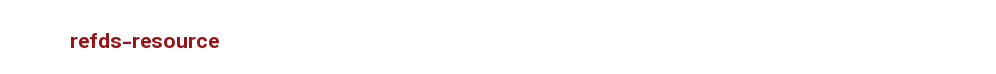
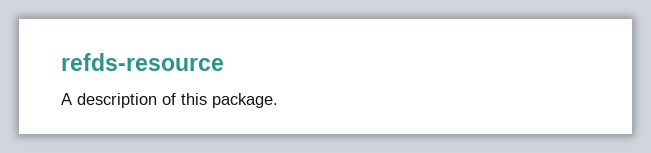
+ A description of this package.

